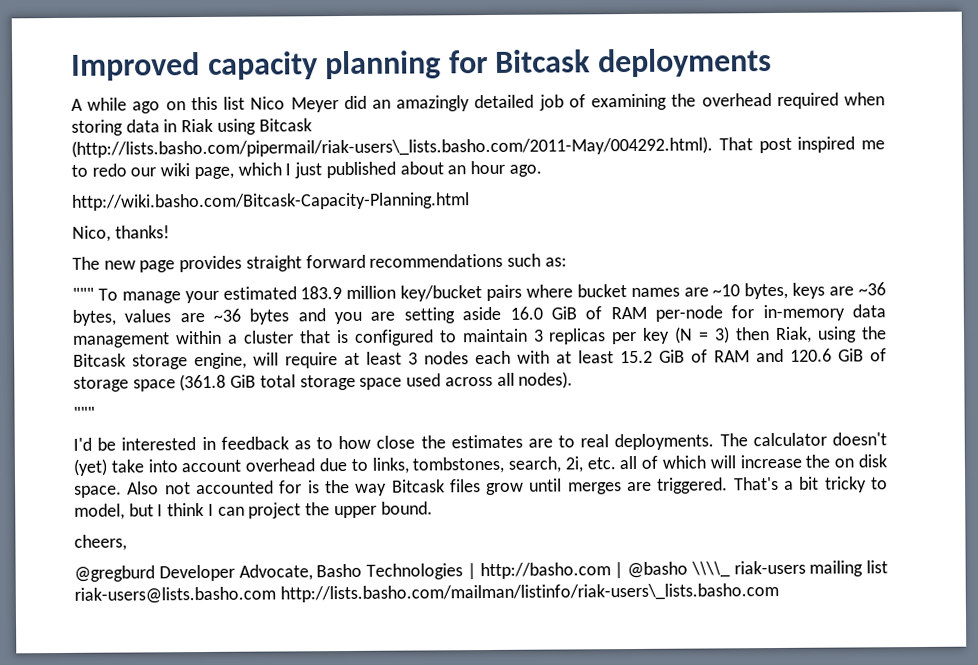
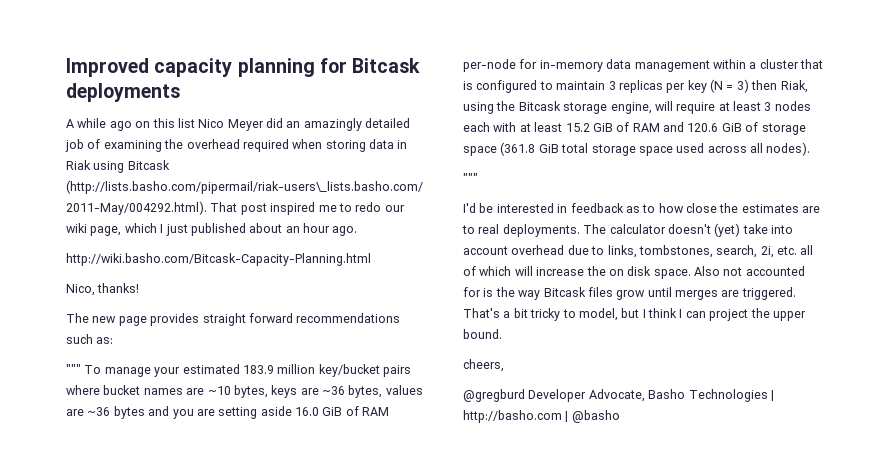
- @gregburd Developer Advocate, Basho Technologies | http://basho.com | @basho \\\\_ riak-users mailing list riak-users@lists.basho.com http://lists.basho.com/mailman/listinfo/riak-users\_lists.basho.com
+ @gregburd Developer Advocate, Basho Technologies | http://basho.com | @basho

